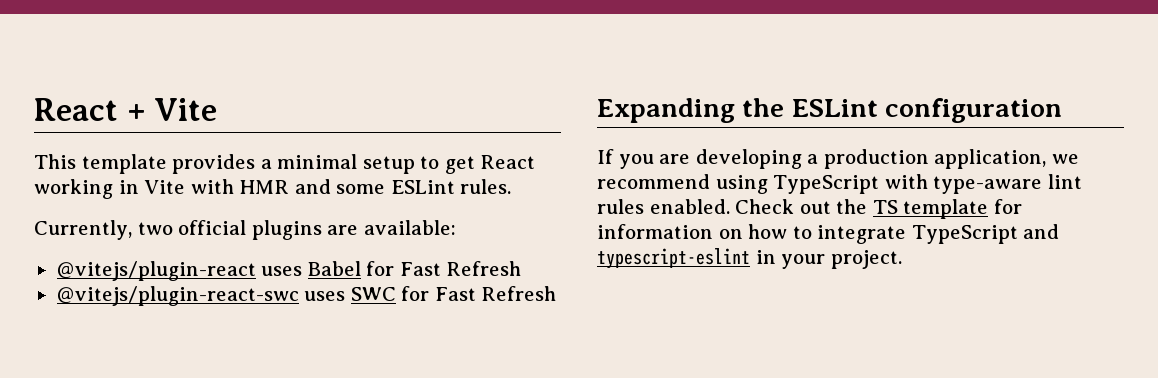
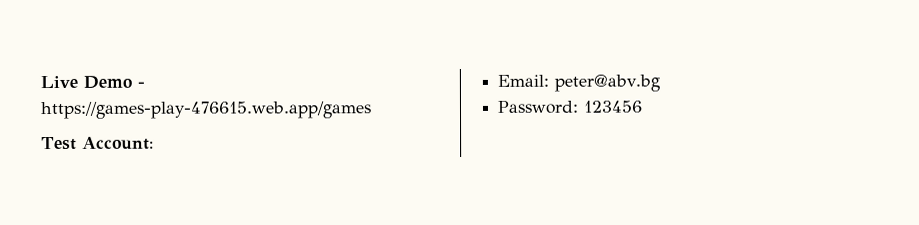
- React + Vite
- This template provides a minimal setup to get React working in Vite with HMR and some ESLint rules.
- Currently, two official plugins are available:
- @vitejs/plugin-react uses Babel for Fast Refresh
- @vitejs/plugin-react-swc uses SWC for Fast Refresh
- Expanding the ESLint configuration
- If you are developing a production application, we recommend using TypeScript with type-aware lint rules enabled. Check out the TS template for information on how to integrate TypeScript and typescript-eslint in your project.
+ Live Demo - https://games-play-476615.web.app/games
+ Test Account:
+ Email: peter@abv.bg
+ Password: 123456

